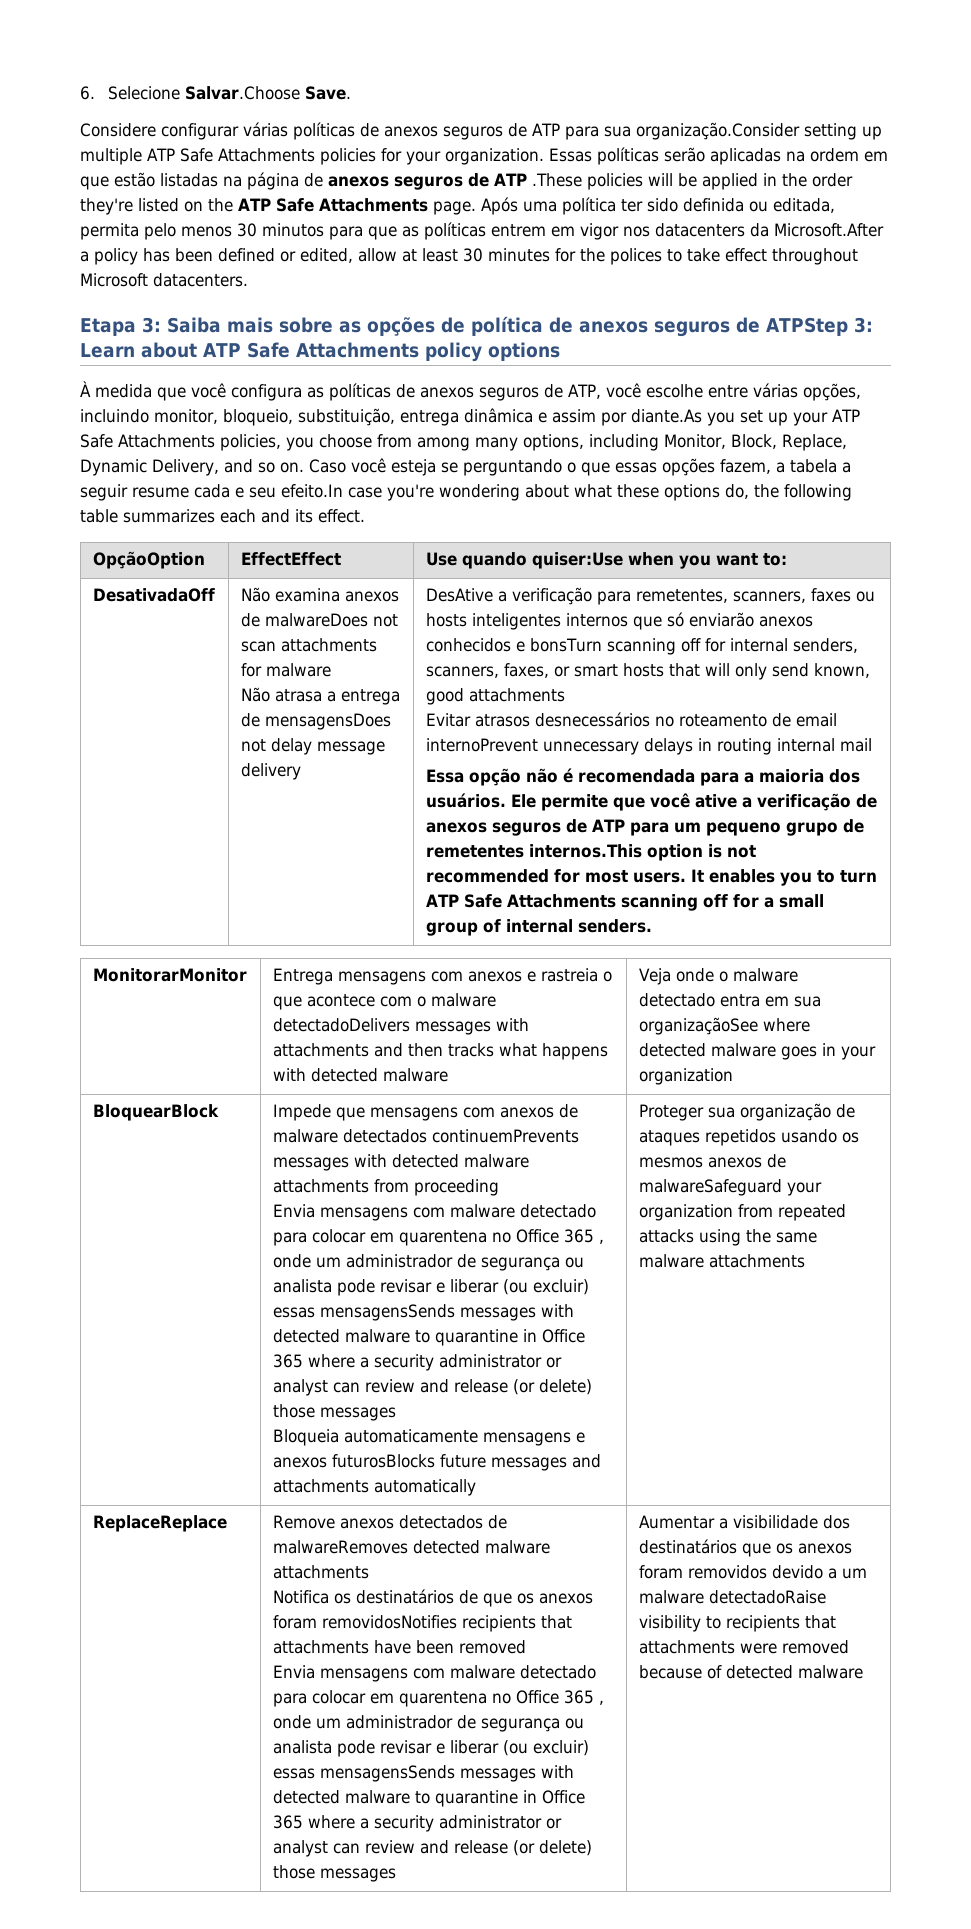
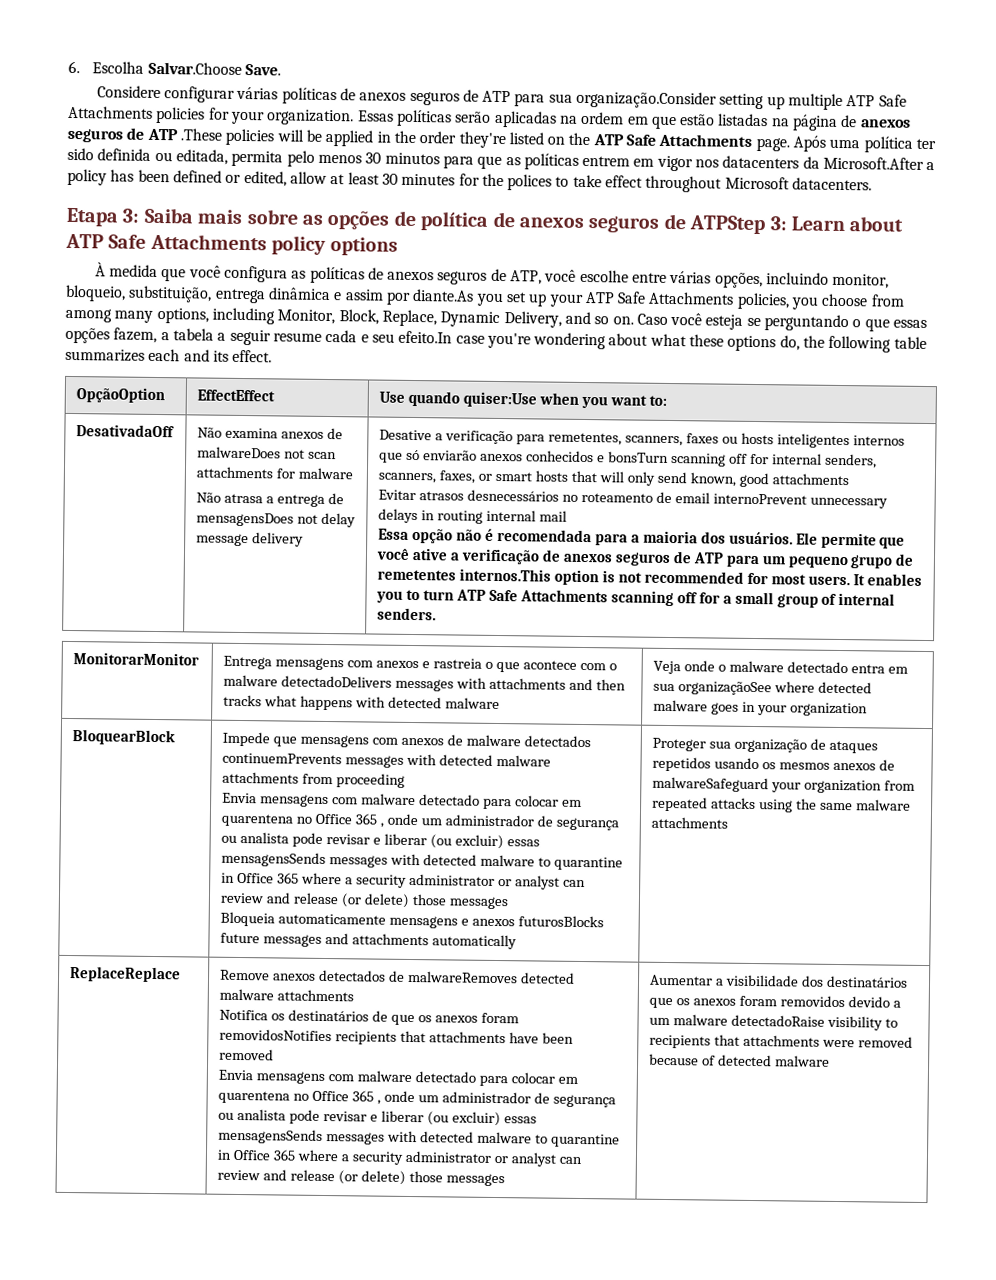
- 6. Selecione Salvar.Choose Save.
+ 6. Escolha Salvar.Choose Save.
- DesAtive a verificação para remetentes, scanners, faxes ou hosts inteligentes internos que só enviarão anexos conhecidos e bonsTurn scanning off for internal senders, scanners, faxes, or smart hosts that will only send known, good attachments
+ Desative a verificação para remetentes, scanners, faxes ou hosts inteligentes internos que só enviarão anexos conhecidos e bonsTurn scanning off for internal senders, scanners, faxes, or smart hosts that will only send known, good attachments

